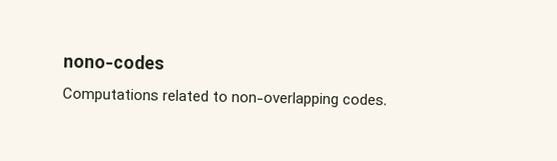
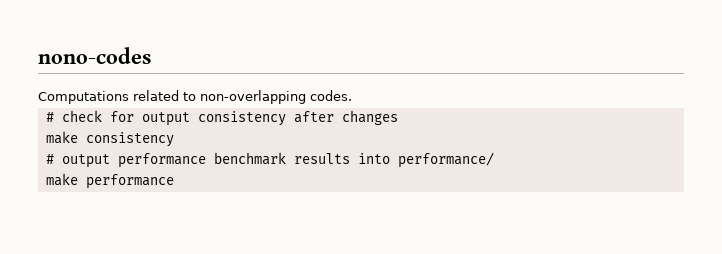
+ # check for output consistency after changes
+ make consistency
+ # output performance benchmark results into performance/
+ make performance

